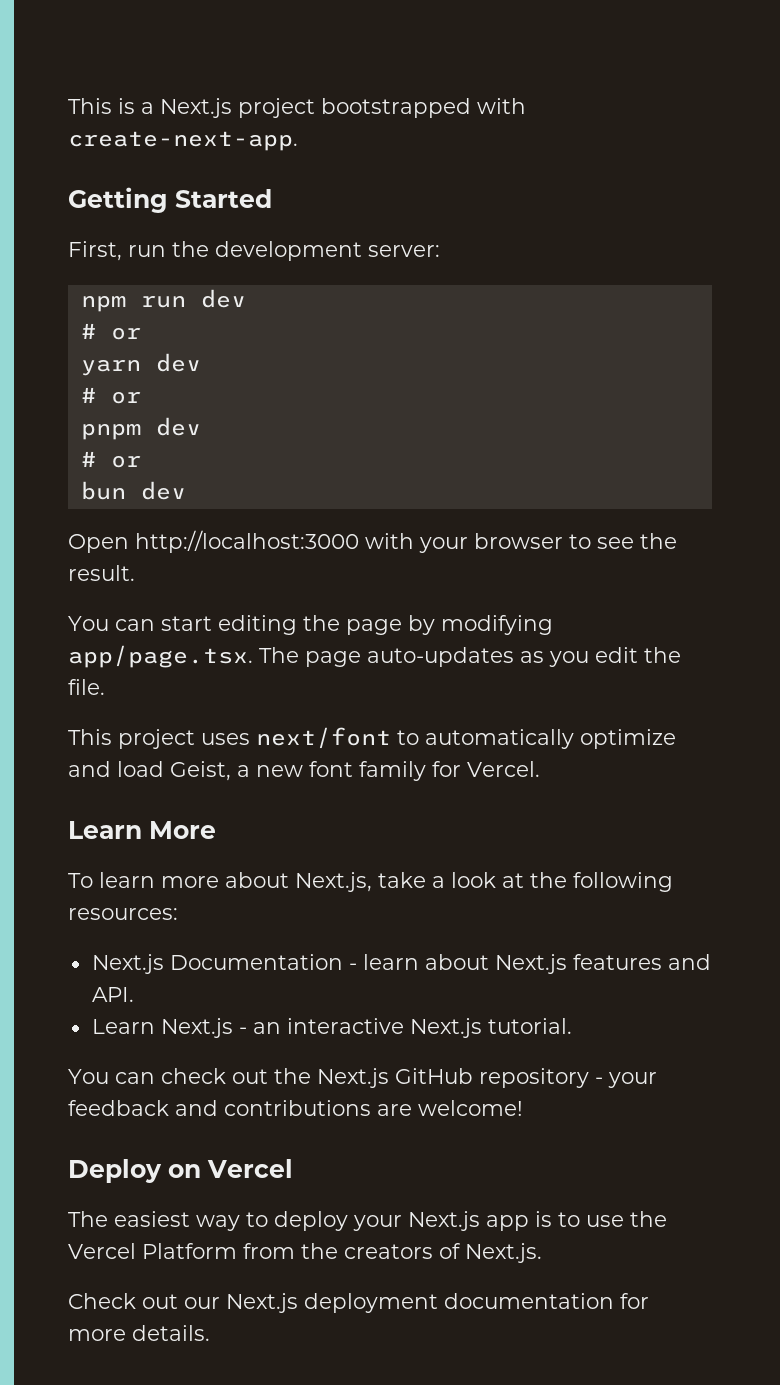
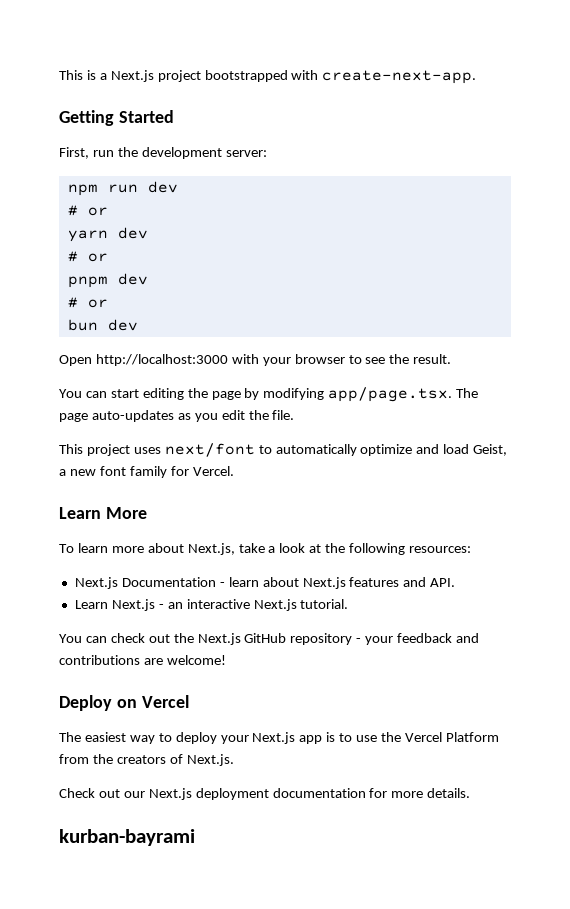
+ kurban-bayrami

